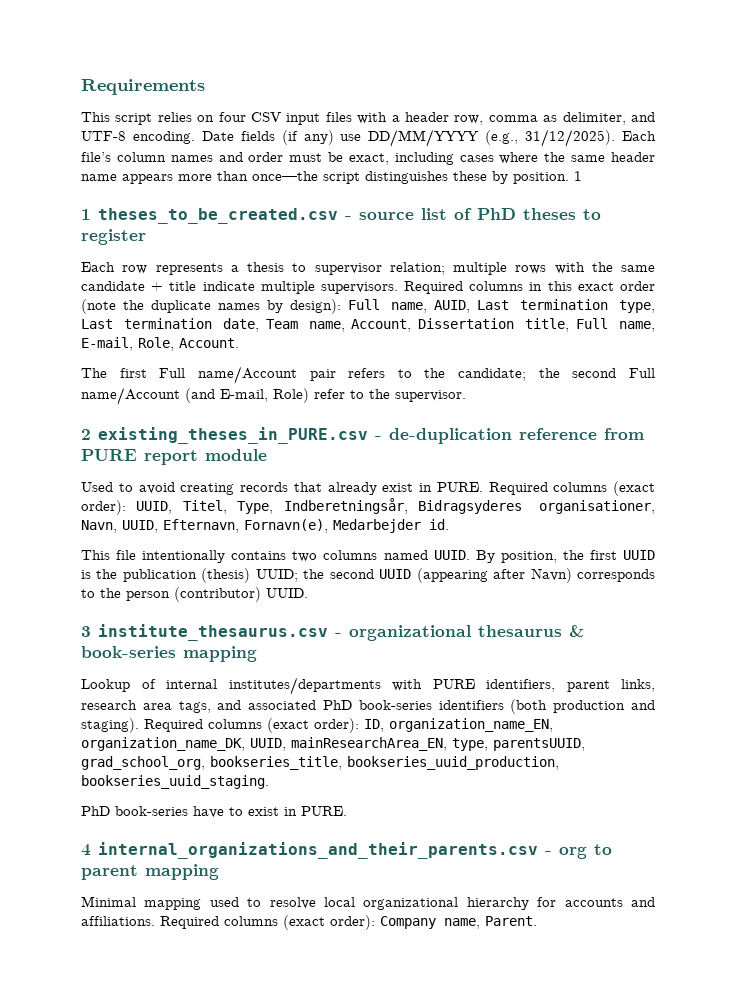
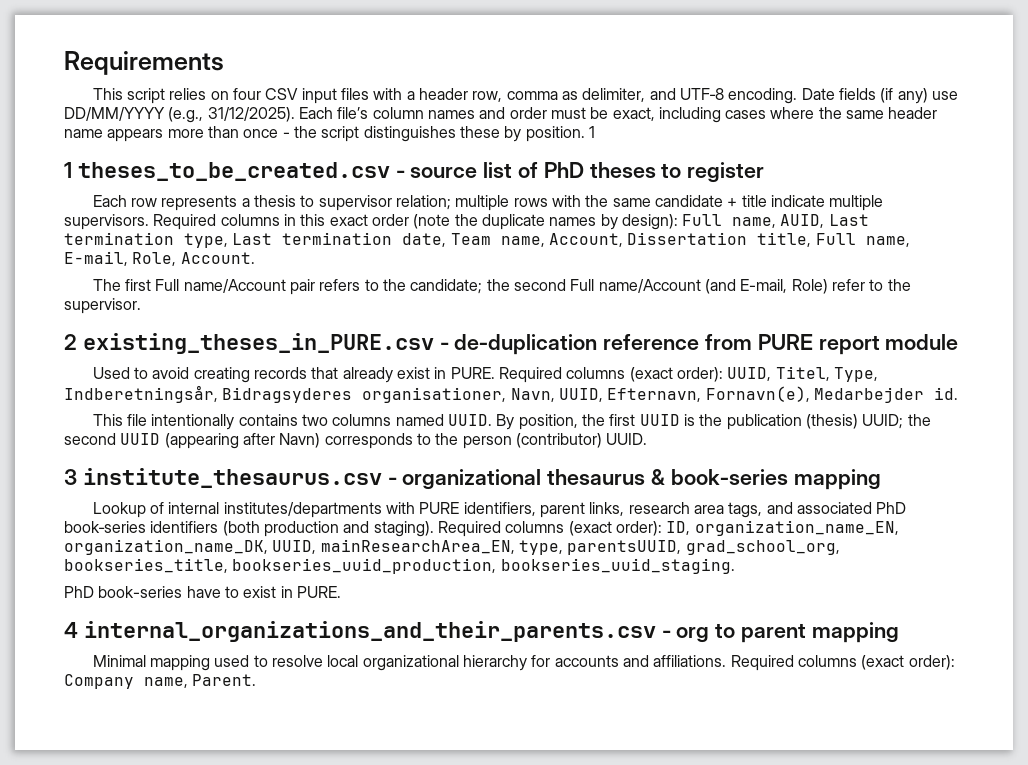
- Each file’s column names and order must be exact, including cases where the same header name appears more than once—the script distinguishes these by position.
+ Each file’s column names and order must be exact, including cases where the same header name appears more than once - the script distinguishes these by position.

